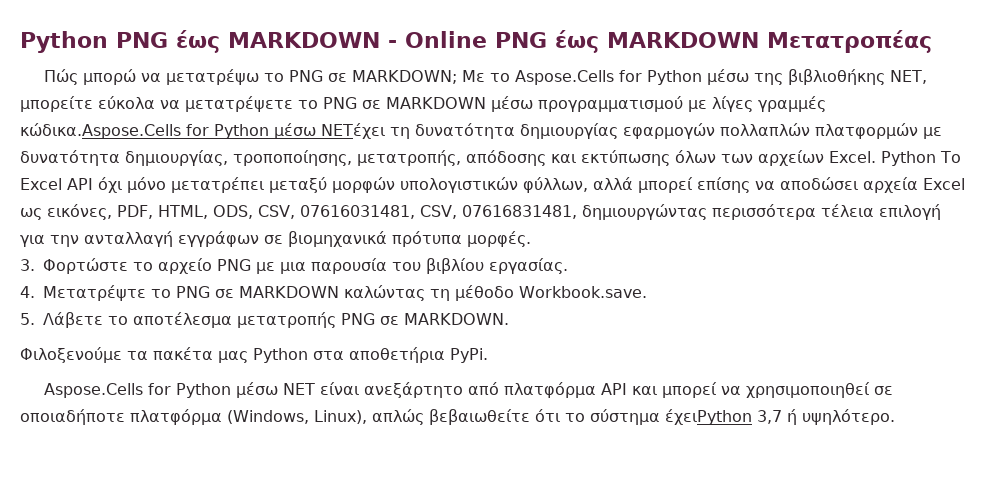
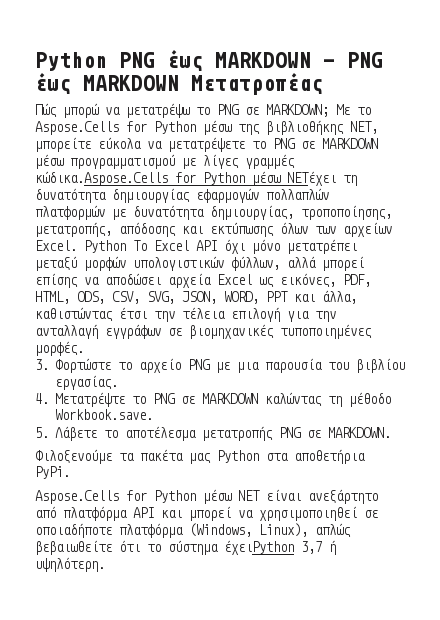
- Python PNG έως MARKDOWN - Online PNG έως MARKDOWN Μετατροπέας
+ Python PNG έως MARKDOWN - PNG έως MARKDOWN Μετατροπέας
- Python Το Excel API όχι μόνο μετατρέπει μεταξύ μορφών υπολογιστικών φύλλων, αλλά μπορεί επίσης να αποδώσει αρχεία Excel ως εικόνες, PDF, HTML, ODS, CSV, 07616031481, CSV, 07616831481, δημιουργώντας περισσότερα τέλεια επιλογή για την ανταλλαγή εγγράφων σε βιομηχανικά πρότυπα μορφές.
+ Python Το Excel API όχι μόνο μετατρέπει μεταξύ μορφών υπολογιστικών φύλλων, αλλά μπορεί επίσης να αποδώσει αρχεία Excel ως εικόνες, PDF, HTML, ODS, CSV, SVG, JSON, WORD, PPT και άλλα, καθιστώντας έτσι την τέλεια επιλογή για την ανταλλαγή εγγράφων σε βιομηχανικές τυποποιημένες μορφές.
- Aspose.Cells for Python μέσω NET είναι ανεξάρτητο από πλατφόρμα API και μπορεί να χρησιμοποιηθεί σε οποιαδήποτε πλατφόρμα (Windows, Linux), απλώς βεβαιωθείτε ότι το σύστημα έχειPython 3,7 ή υψηλότερο.
+ Aspose.Cells for Python μέσω NET είναι ανεξάρτητο από πλατφόρμα API και μπορεί να χρησιμοποιηθεί σε οποιαδήποτε πλατφόρμα (Windows, Linux), απλώς βεβαιωθείτε ότι το σύστημα έχειPython 3,7 ή υψηλότερη.

